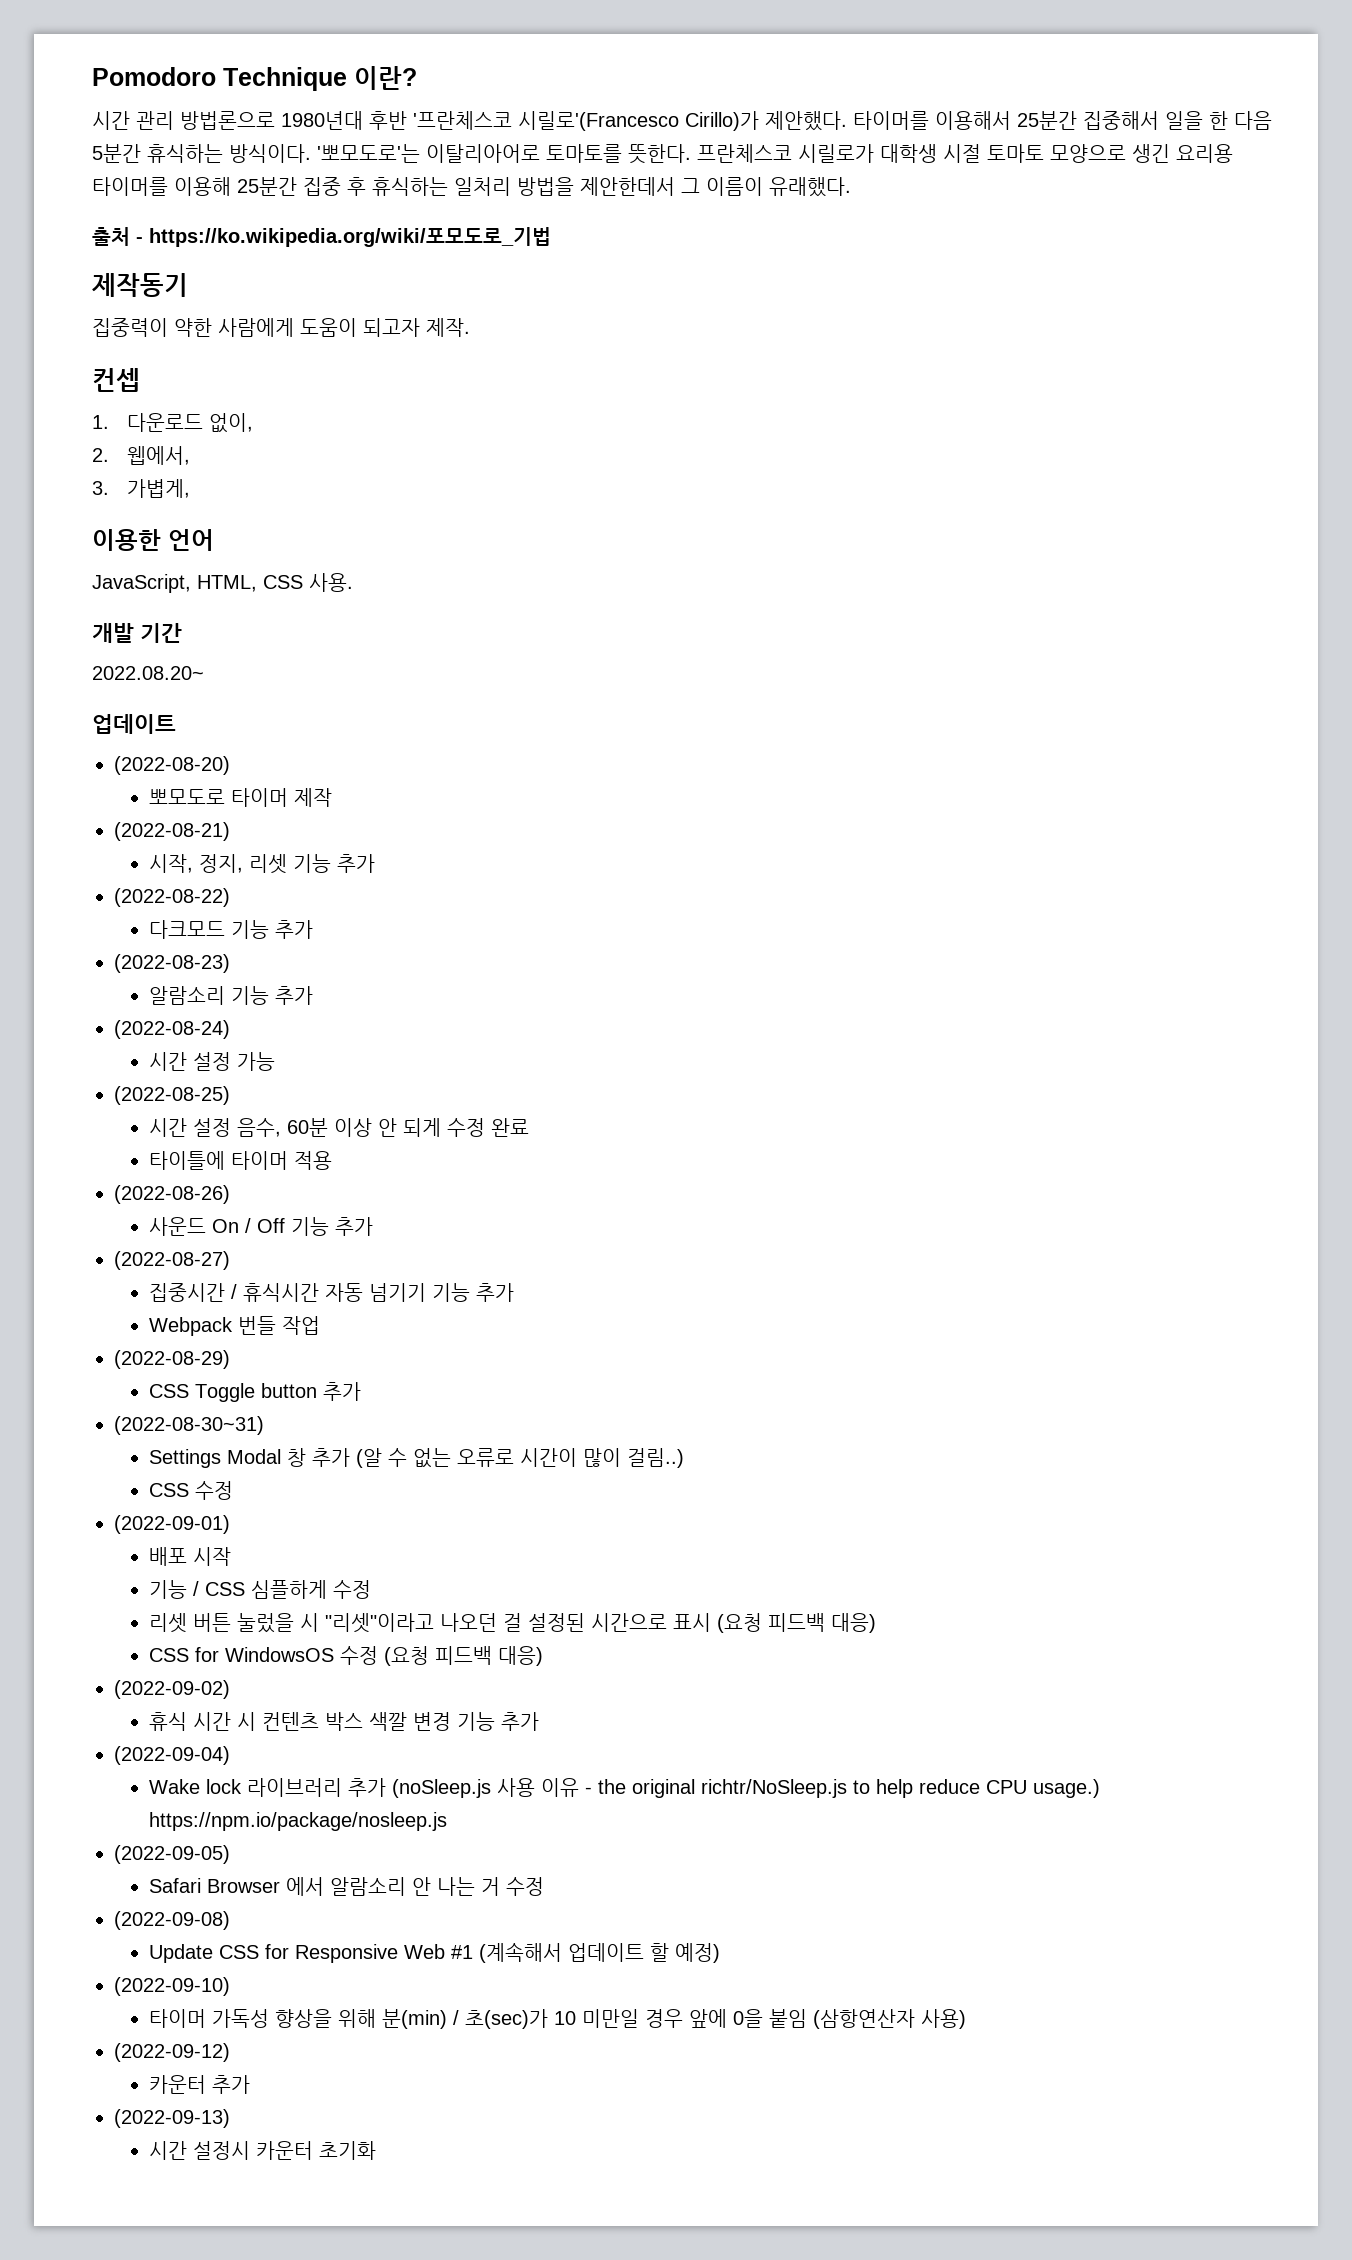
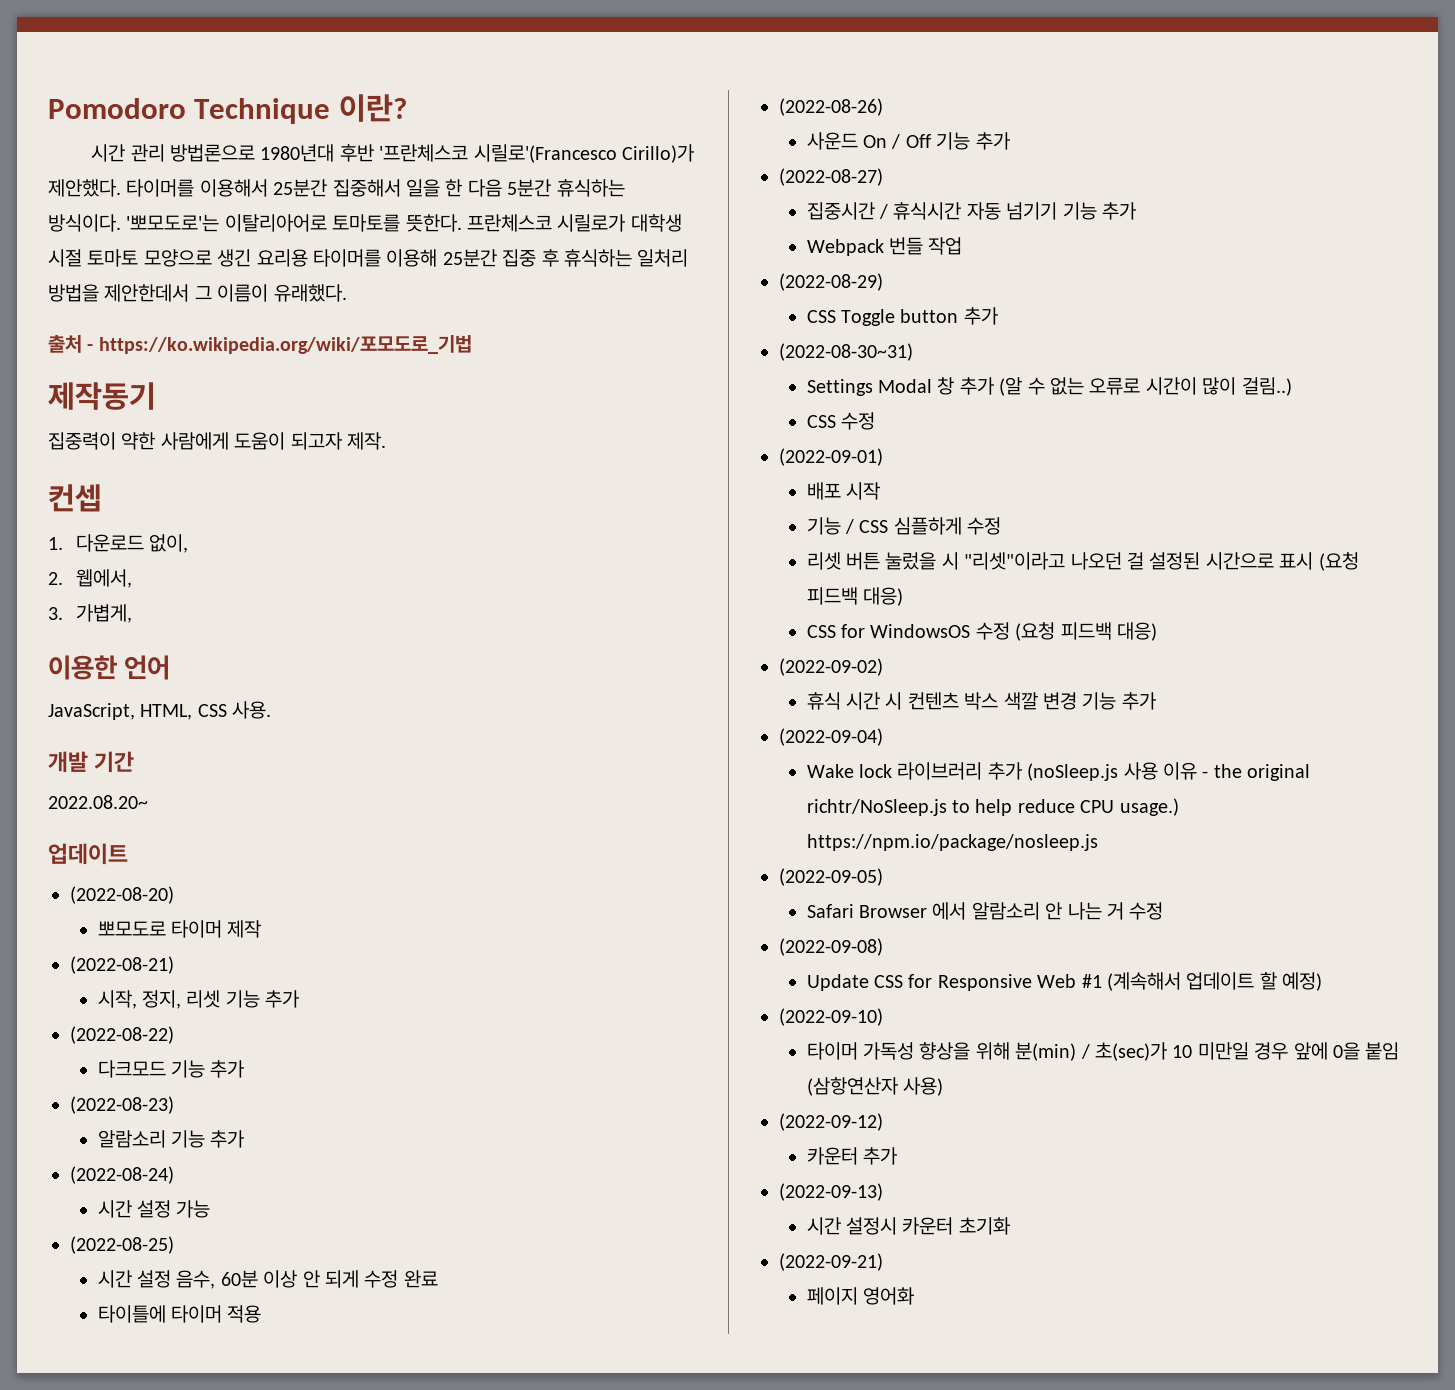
+ (2022-09-21)
+ 페이지 영어화

